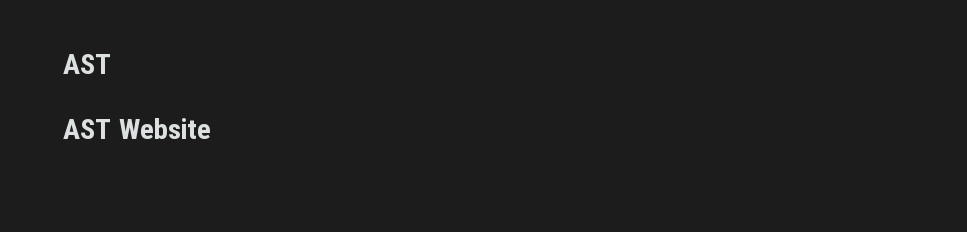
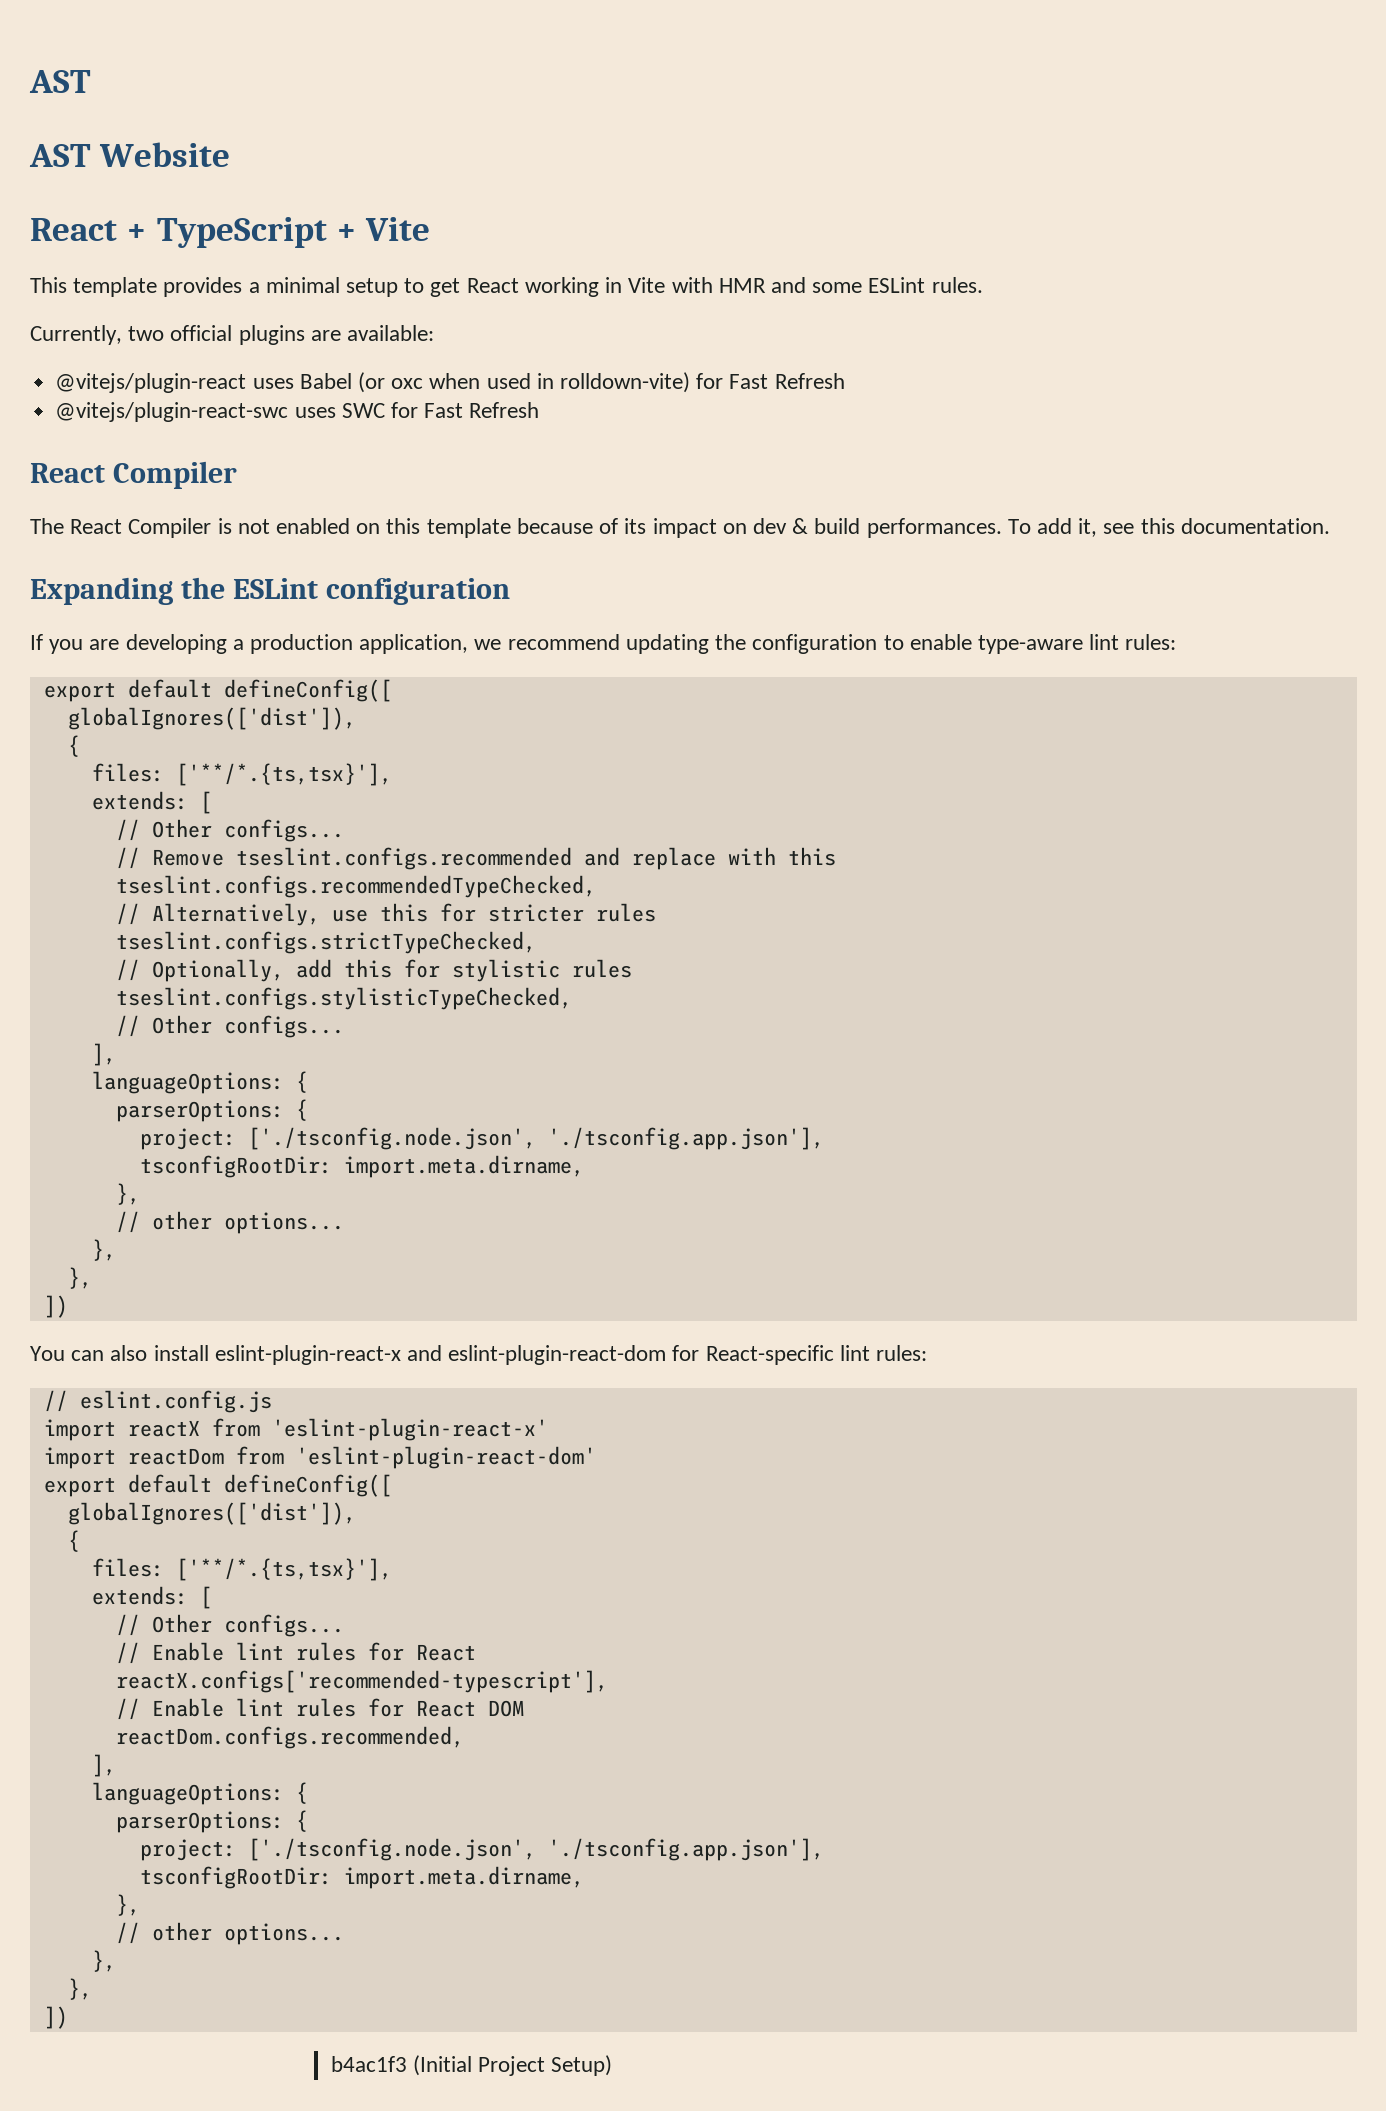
+ React + TypeScript + Vite
+ This template provides a minimal setup to get React working in Vite with HMR and some ESLint rules.
+ Currently, two official plugins are available:
+ @vitejs/plugin-react uses Babel (or oxc when used in rolldown-vite) for Fast Refresh
+ @vitejs/plugin-react-swc uses SWC for Fast Refresh
+ React Compiler
+ The React Compiler is not enabled on this template because of its impact on dev & build performances. To add it, see this documentation.
+ Expanding the ESLint configuration
+ If you are developing a production application, we recommend updating the configuration to enable type-aware lint rules:
+ export default defineConfig([
+ globalIgnores(['dist']),
+ {
+ files: ['**/*.{ts,tsx}'],
+ extends: [
+ // Other configs...
+ // Remove tseslint.configs.recommended and replace with this
+ tseslint.configs.recommendedTypeChecked,
+ // Alternatively, use this for stricter rules
+ tseslint.configs.strictTypeChecked,
+ // Optionally, add this for stylistic rules
+ tseslint.configs.stylisticTypeChecked,
+ // Other configs...
+ ],
+ languageOptions: {
+ parserOptions: {
+ project: ['./tsconfig.node.json', './tsconfig.app.json'],
+ tsconfigRootDir: import.meta.dirname,
+ },
+ // other options...
+ },
+ },
+ ])
+ You can also install eslint-plugin-react-x and eslint-plugin-react-dom for React-specific lint rules:
+ // eslint.config.js
+ import reactX from 'eslint-plugin-react-x'
+ import reactDom from 'eslint-plugin-react-dom'
+ export default defineConfig([
+ globalIgnores(['dist']),
+ {
+ files: ['**/*.{ts,tsx}'],
+ extends: [
+ // Other configs...
+ // Enable lint rules for React
+ reactX.configs['recommended-typescript'],
+ // Enable lint rules for React DOM
+ reactDom.configs.recommended,
+ ],
+ languageOptions: {
+ parserOptions: {
+ project: ['./tsconfig.node.json', './tsconfig.app.json'],
+ tsconfigRootDir: import.meta.dirname,
+ },
+ // other options...
+ },
+ },
+ ])
+ b4ac1f3 (Initial Project Setup)

